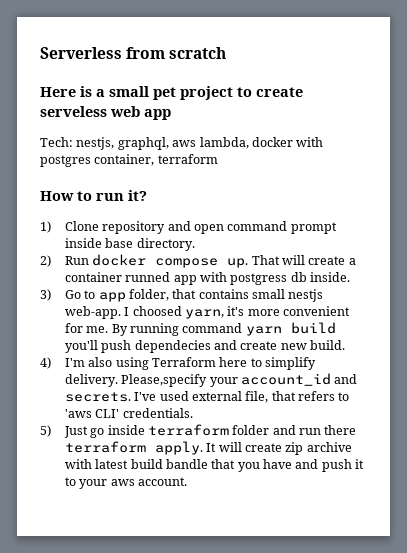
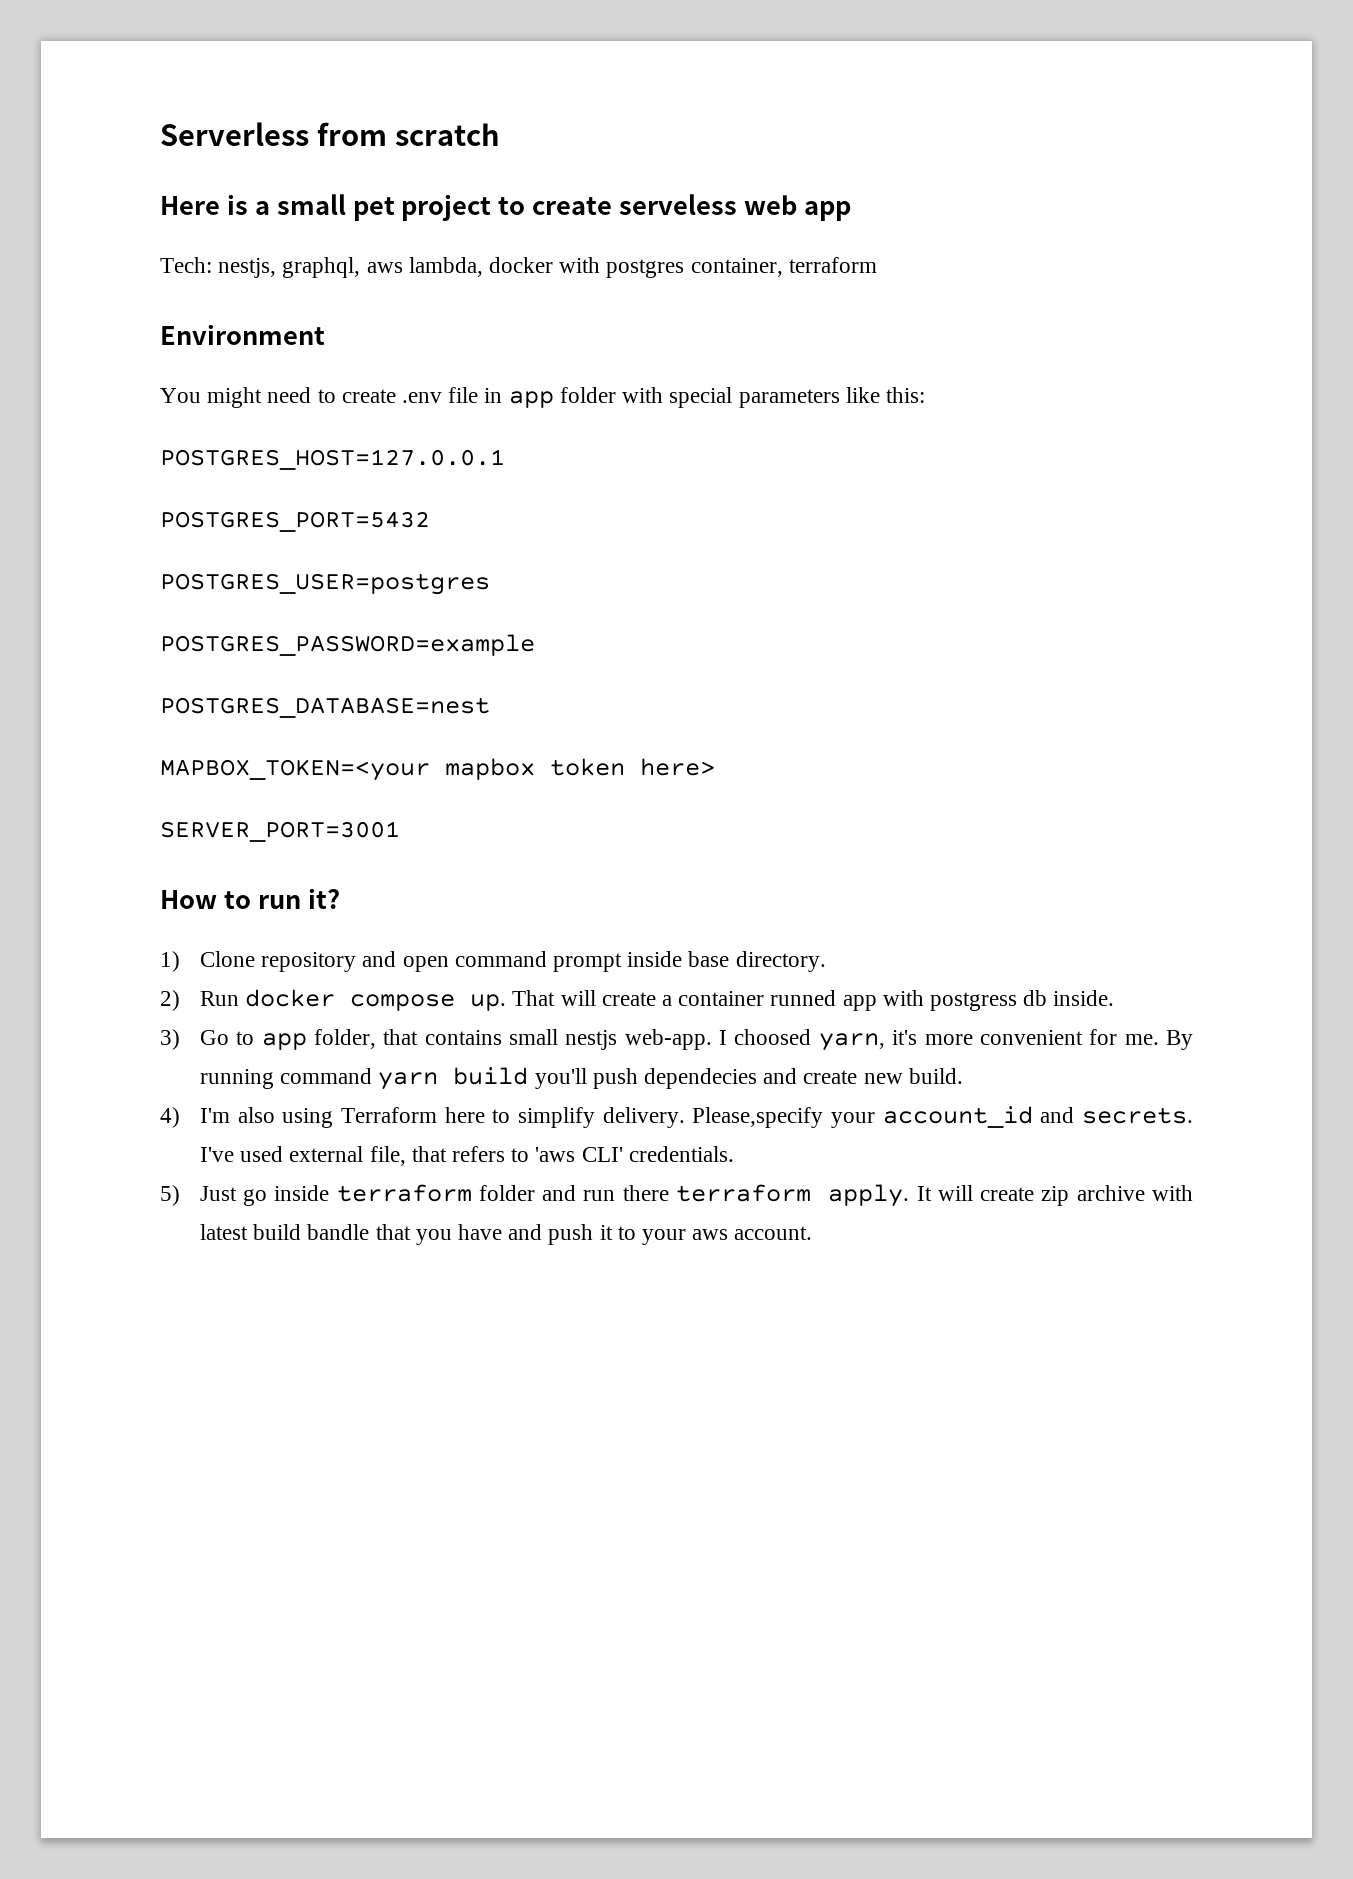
+ Environment
+ You might need to create .env file in app folder with special parameters like this:
+ POSTGRES_HOST=127.0.0.1
+ POSTGRES_PORT=5432
+ POSTGRES_USER=postgres
+ POSTGRES_PASSWORD=example
+ POSTGRES_DATABASE=nest
+ MAPBOX_TOKEN=<your mapbox token here>
+ SERVER_PORT=3001

